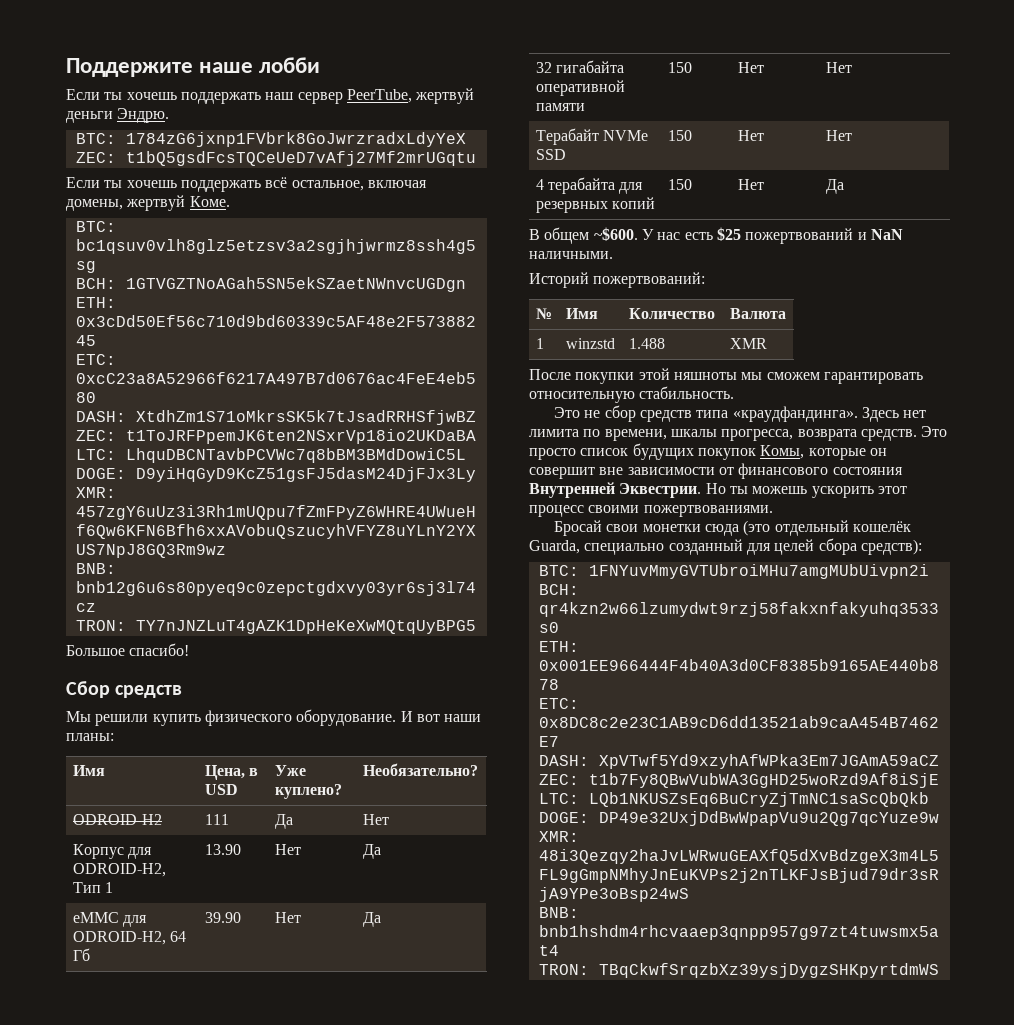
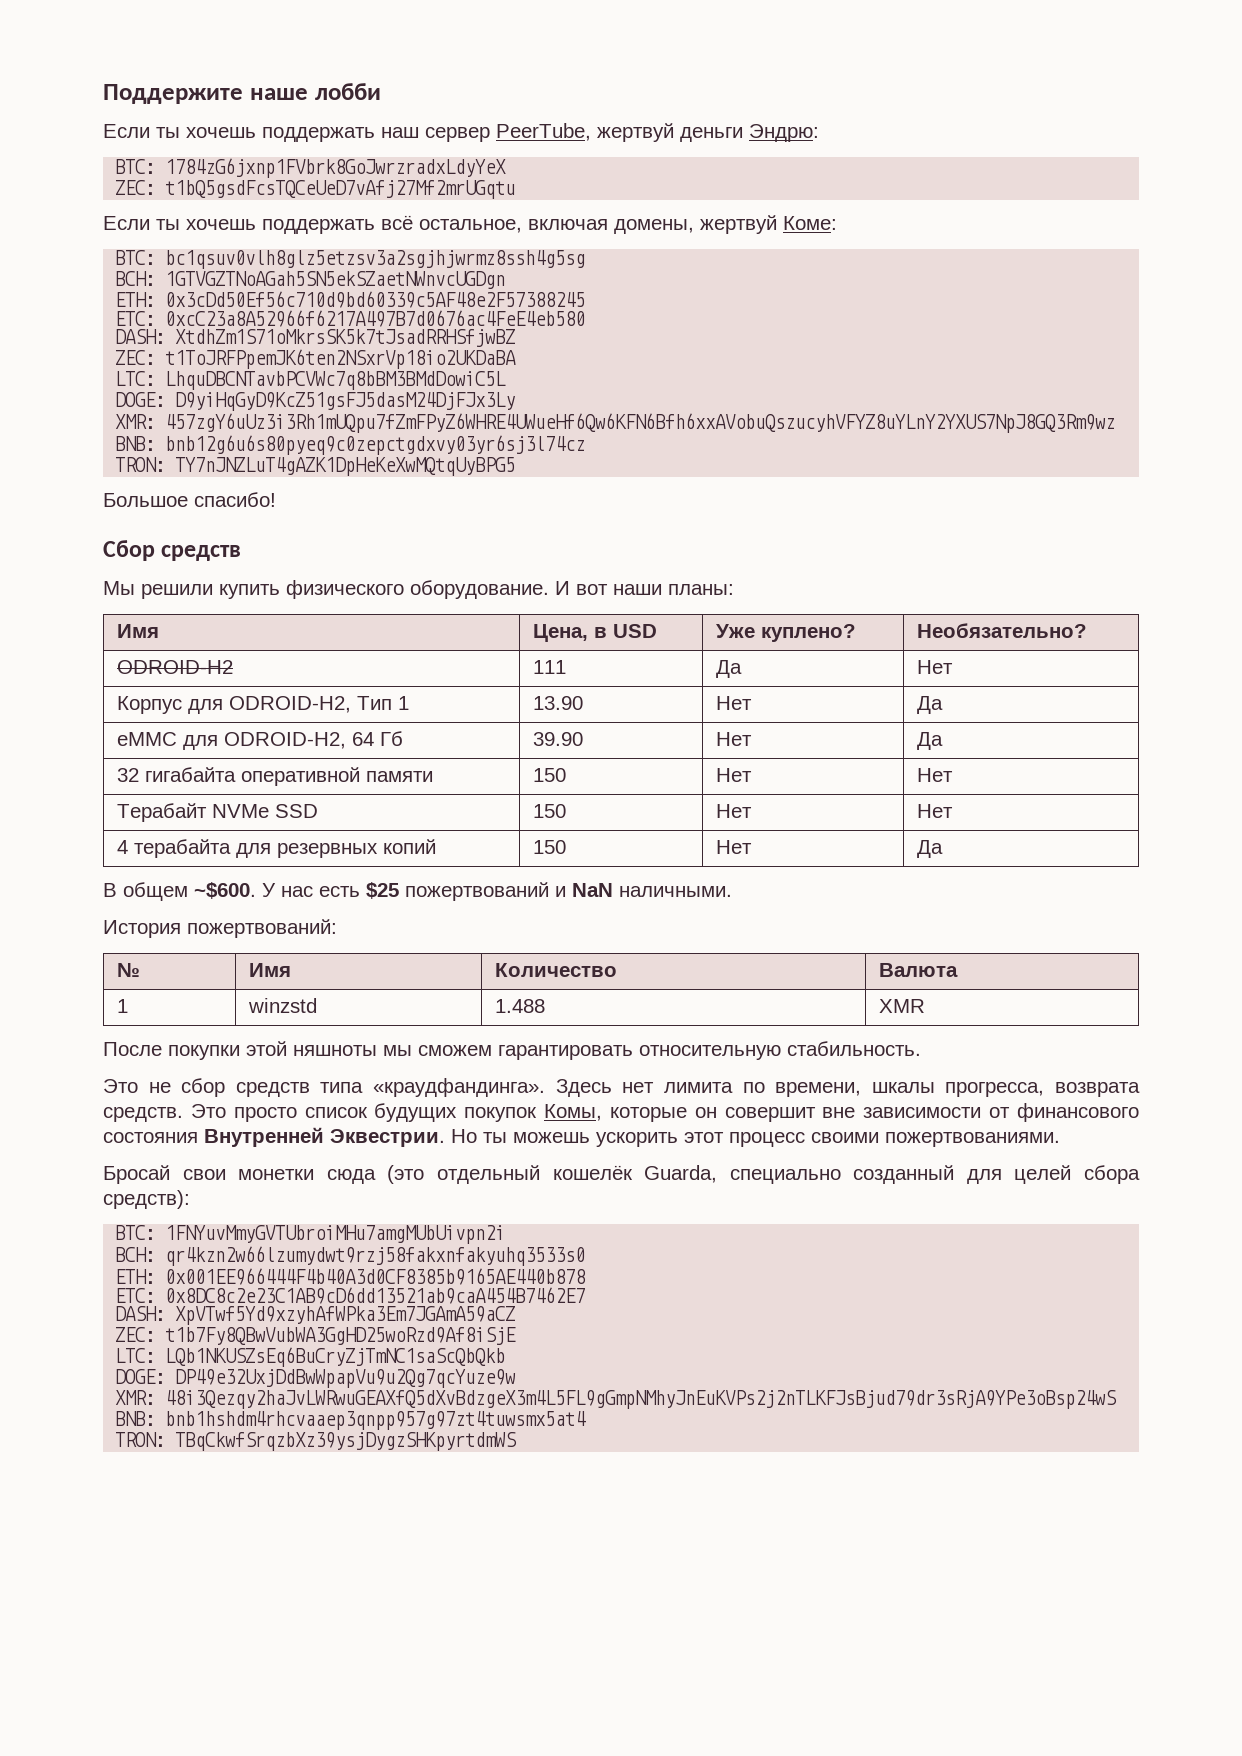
- Если ты хочешь поддержать наш сервер PeerTube, жертвуй деньги Эндрю.
+ Если ты хочешь поддержать наш сервер PeerTube, жертвуй деньги Эндрю:
- Если ты хочешь поддержать всё остальное, включая домены, жертвуй Коме.
+ Если ты хочешь поддержать всё остальное, включая домены, жертвуй Коме:
- Историй пожертвований:
+ История пожертвований:

